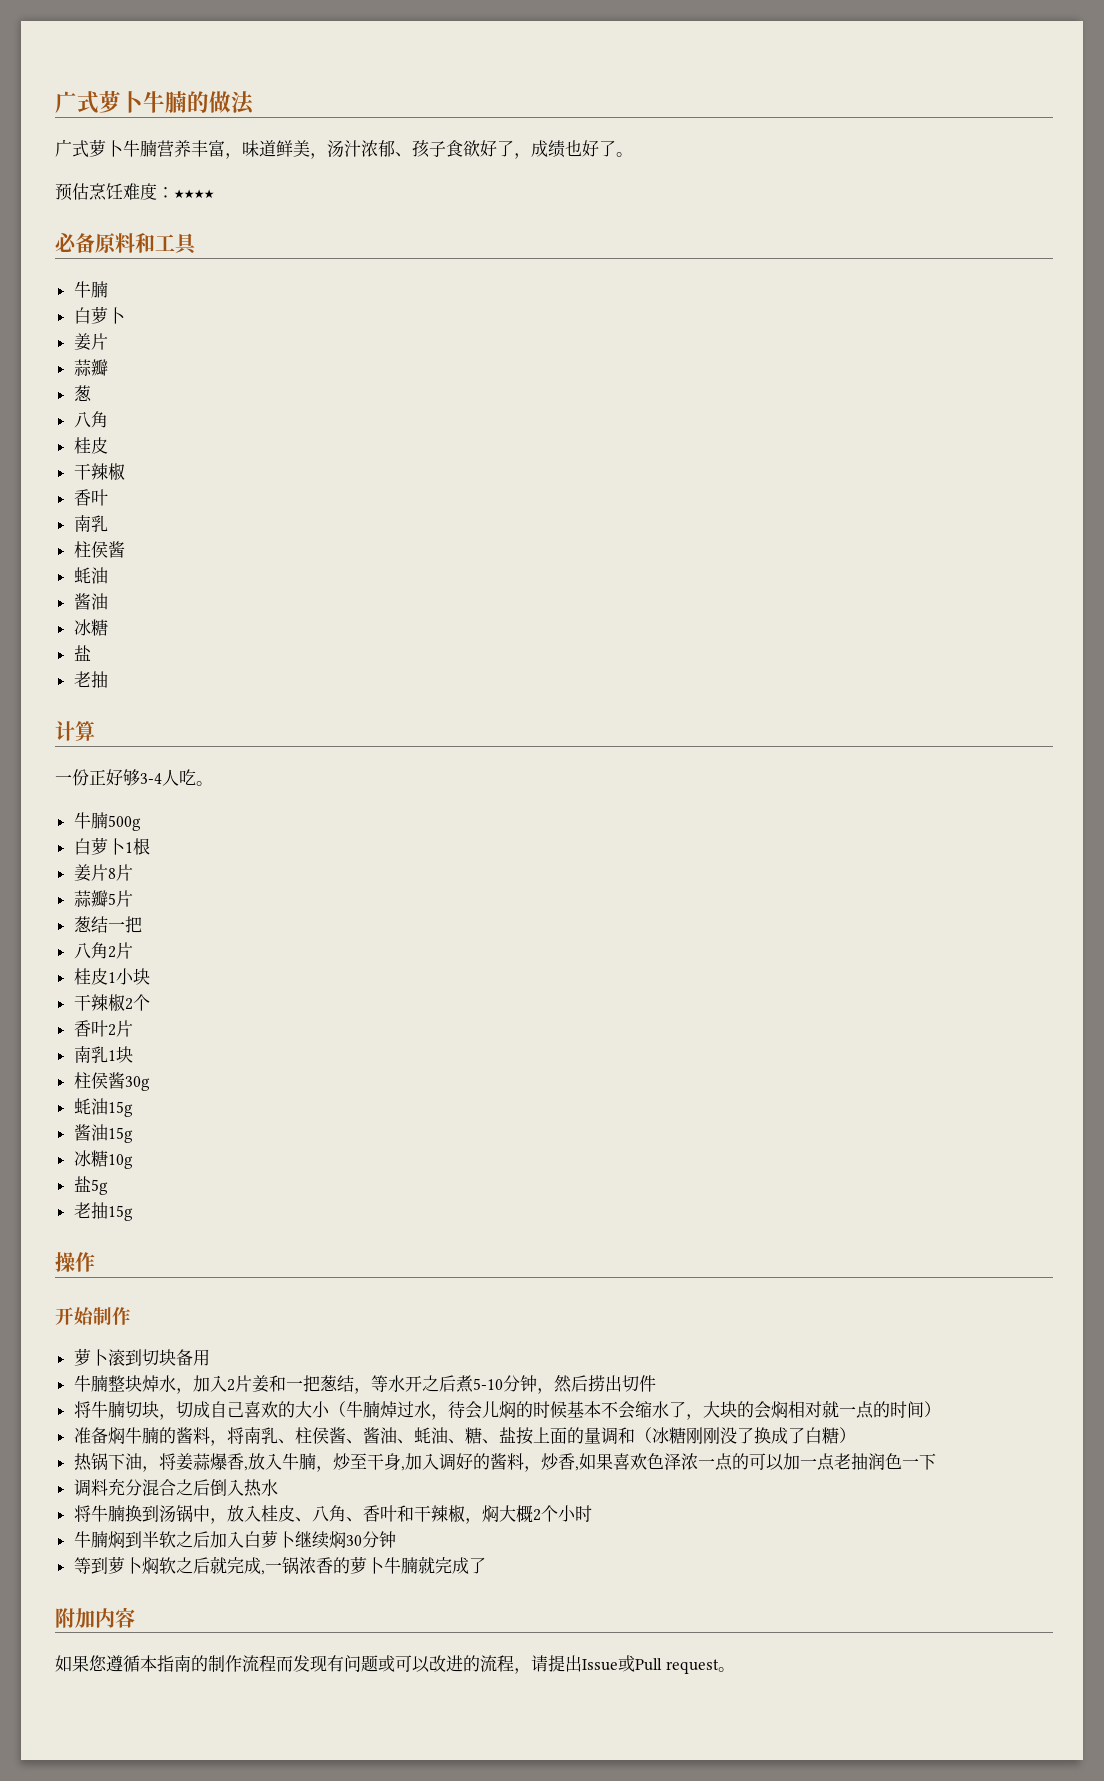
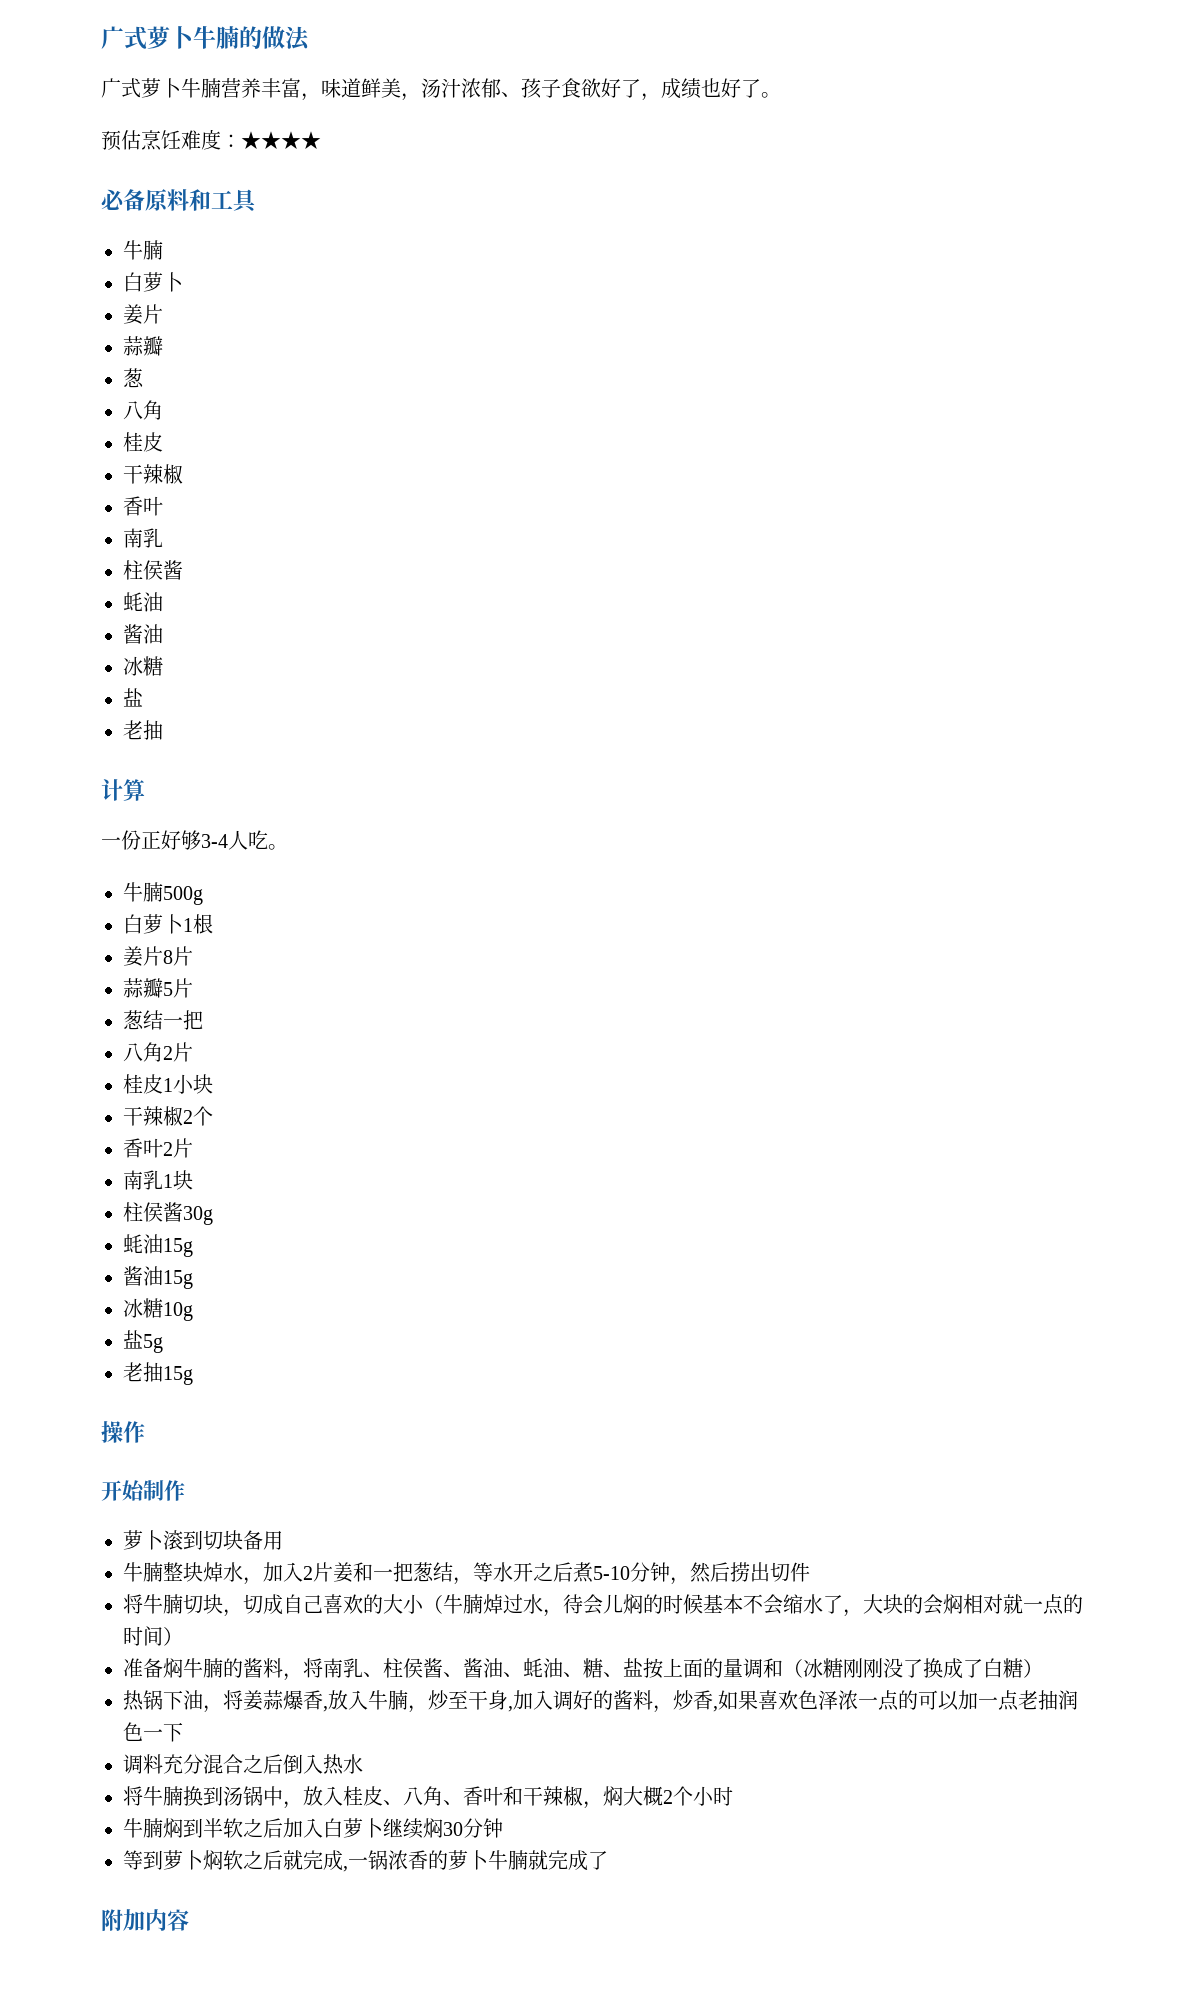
- 如果您遵循本指南的制作流程而发现有问题或可以改进的流程，请提出Issue或Pull request。

